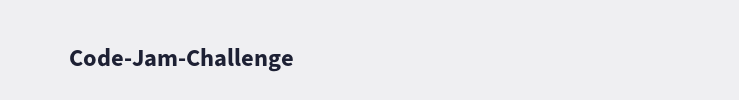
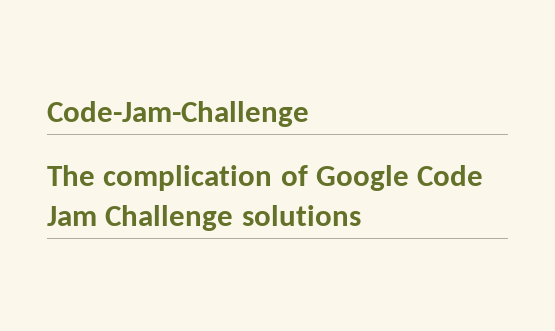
+ The complication of Google Code Jam Challenge solutions

